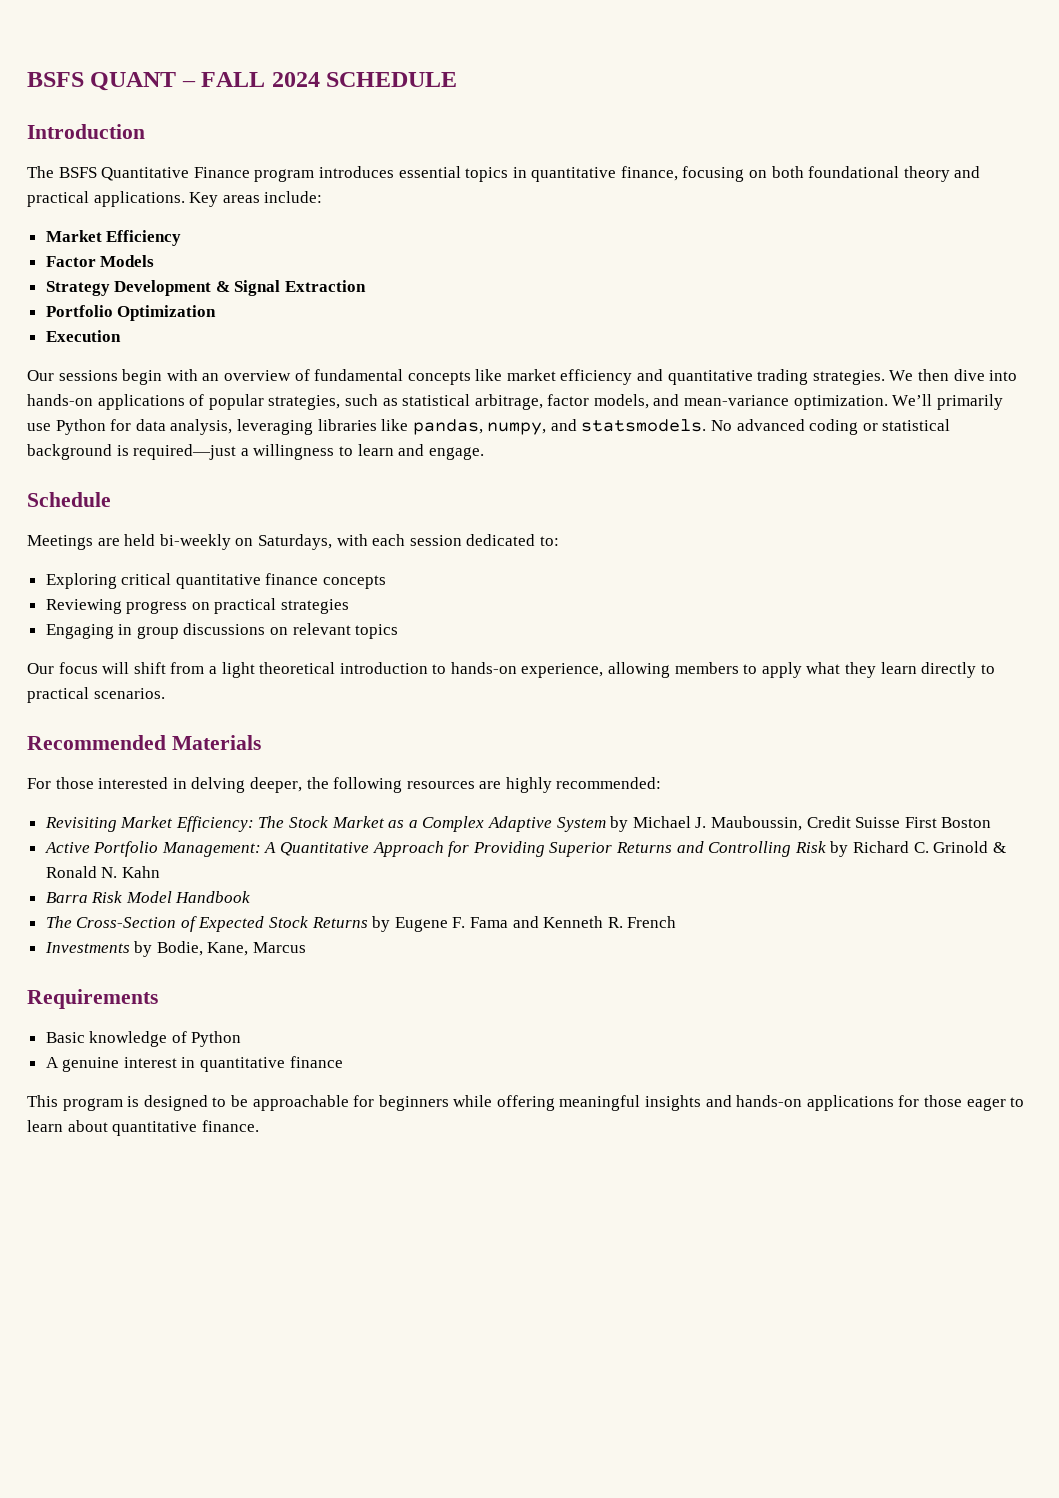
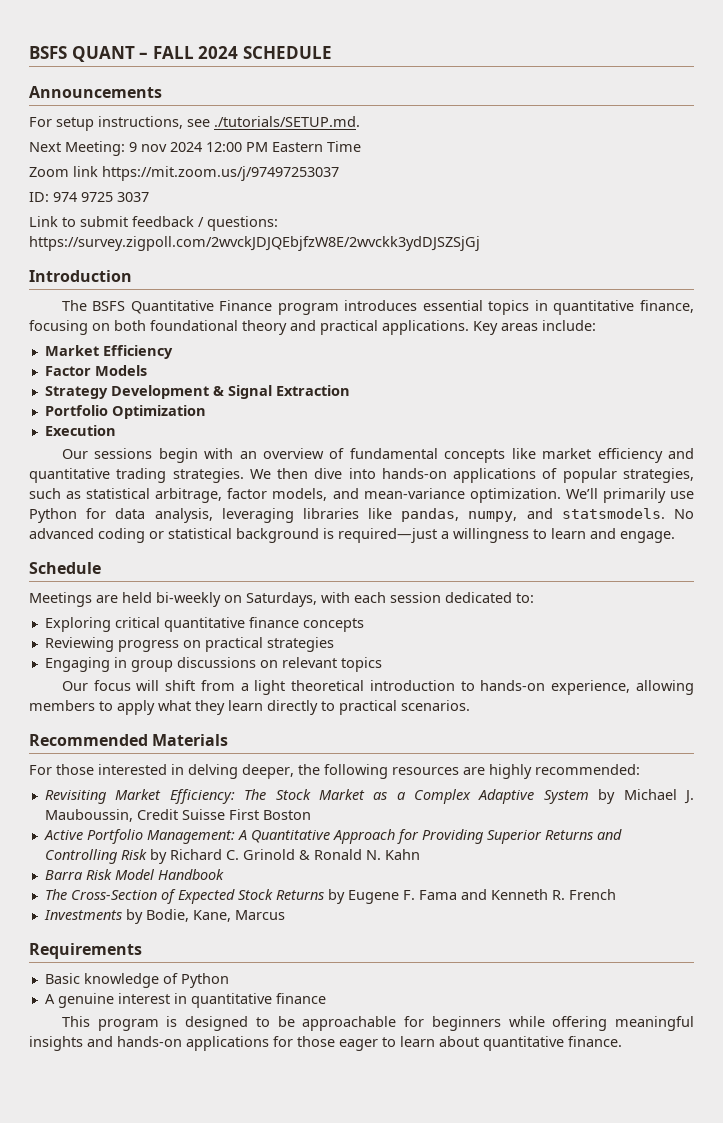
+ Announcements
+ For setup instructions, see ./tutorials/SETUP.md.
+ Next Meeting: 9 nov 2024 12:00 PM Eastern Time
+ Zoom link https://mit.zoom.us/j/97497253037
+ ID: 974 9725 3037
+ Link to submit feedback / questions: https://survey.zigpoll.com/2wvckJDJQEbjfzW8E/2wvckk3ydDJSZSjGj

